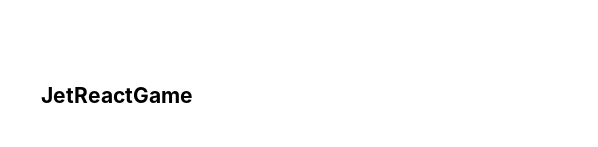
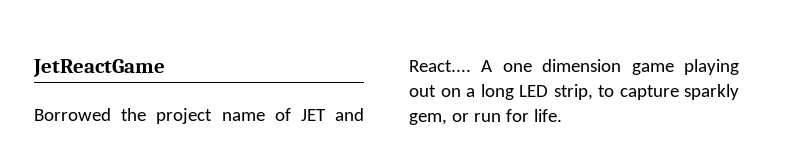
+ Borrowed the project name of JET and React.... A one dimension game playing out on a long LED strip, to capture sparkly gem, or run for life.

